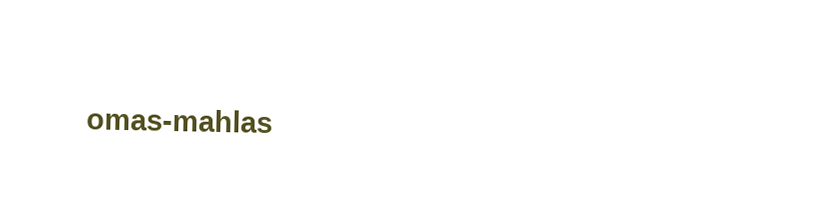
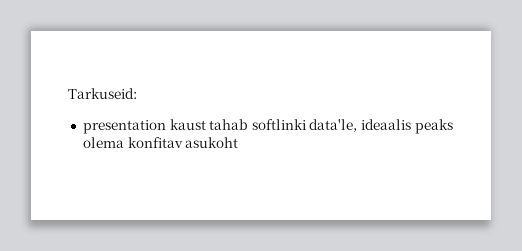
- omas-mahlas
+ Tarkuseid:
+ presentation kaust tahab softlinki data'le, ideaalis peaks olema konfitav asukoht

